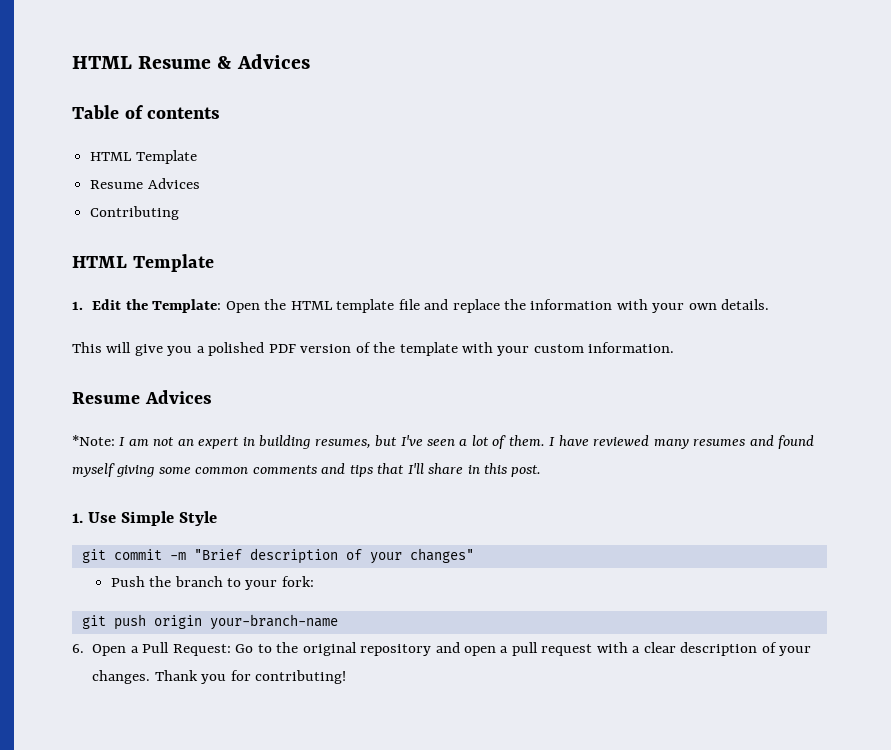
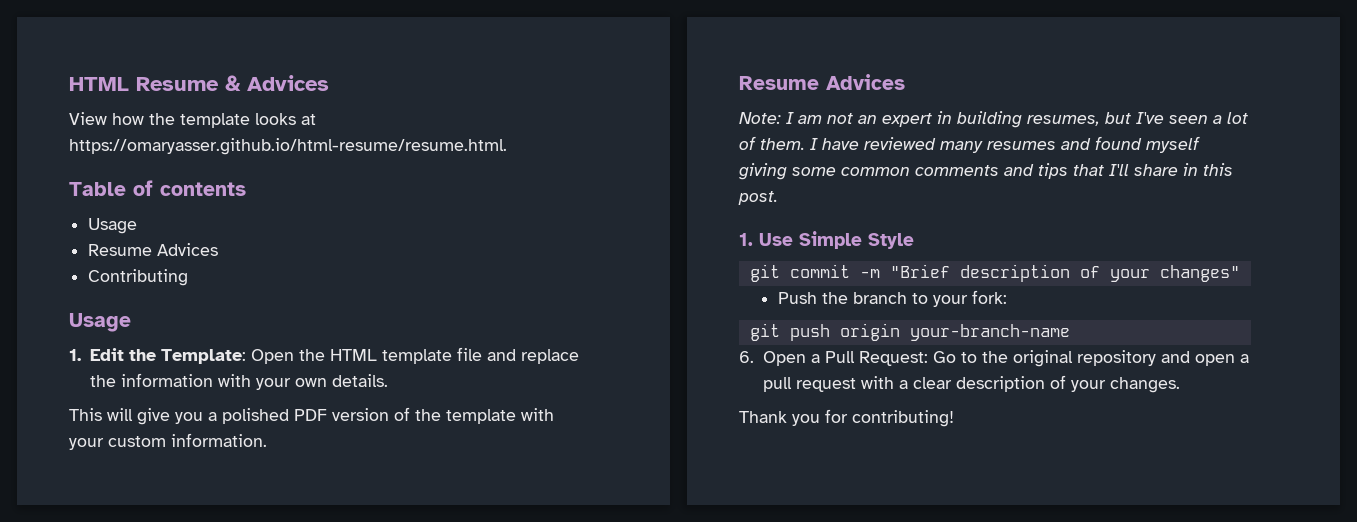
+ View how the template looks at https://omaryasser.github.io/html-resume/resume.html.
  Table of contents
- HTML Template
+ Usage
  Contributing
- HTML Template
+ Usage
- *Note: I am not an expert in building resumes, but I've seen a lot of them.
+ Note: I am not an expert in building resumes, but I've seen a lot of them.
- 6. Open a Pull Request: Go to the original repository and open a pull request with a clear description of your changes. Thank you for contributing!
+ 6. Open a Pull Request: Go to the original repository and open a pull request with a clear description of your changes.
+ Thank you for contributing!

